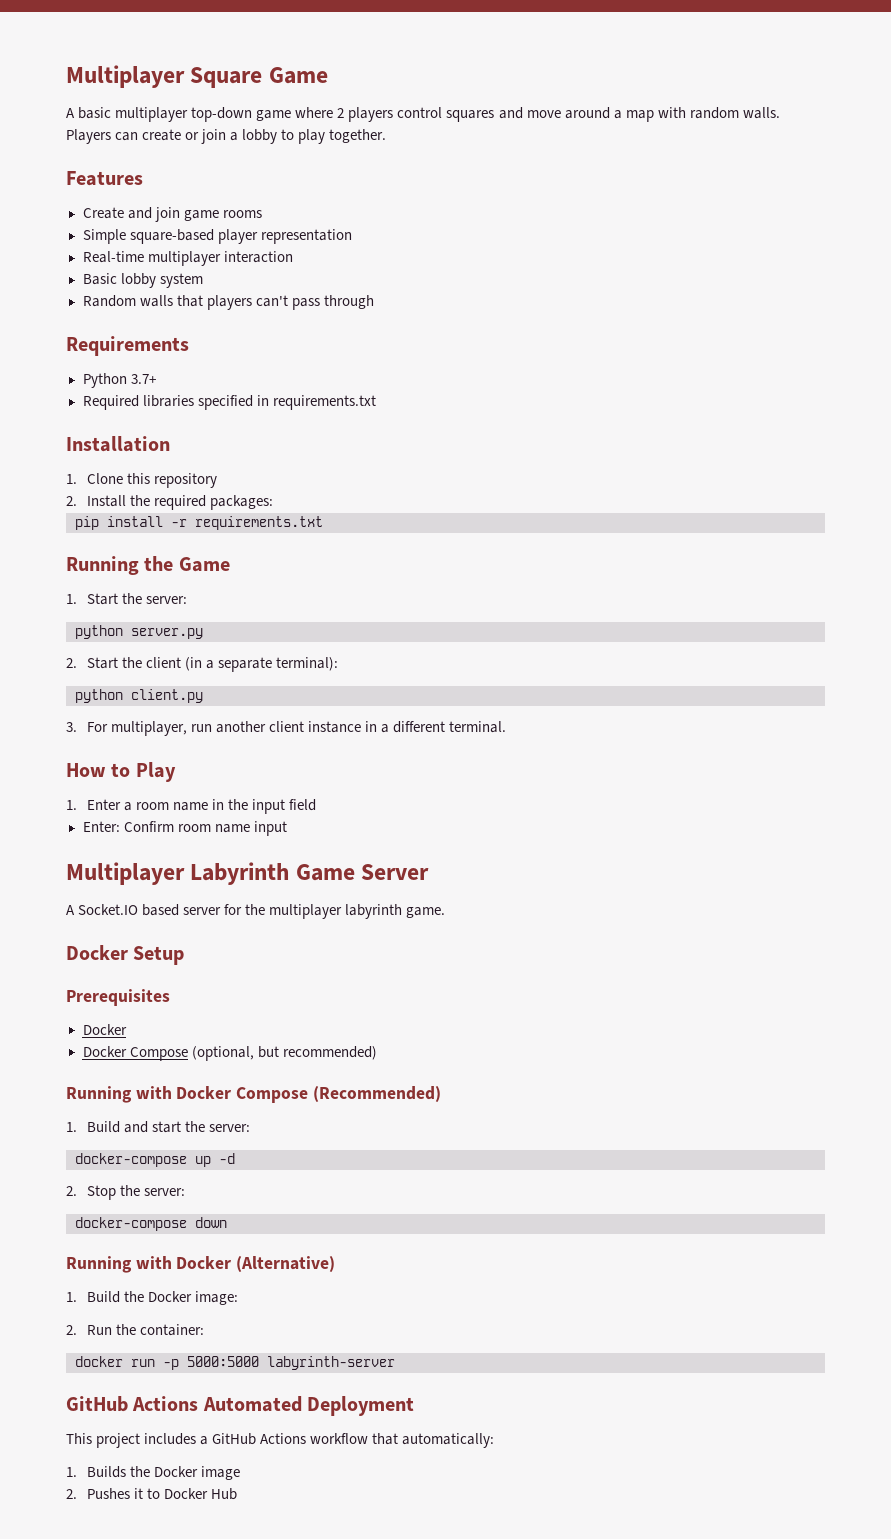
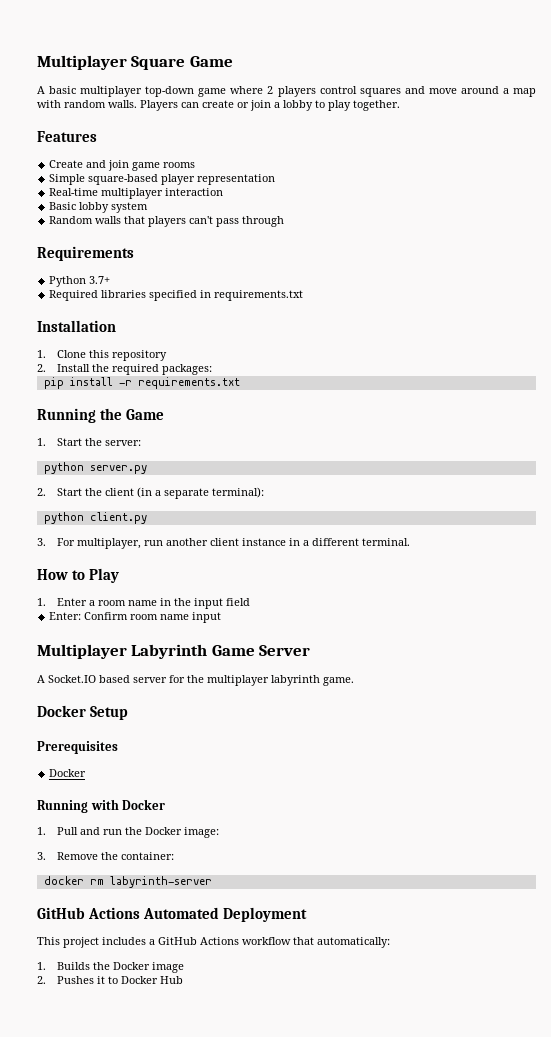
- Docker Compose (optional, but recommended)
- Running with Docker Compose (Recommended)
- 1. Build and start the server:
- docker-compose up -d
- 2. Stop the server:
- docker-compose down
- Running with Docker (Alternative)
- 1. Build the Docker image:
+ Running with Docker
+ 1. Pull and run the Docker image:
- 2. Run the container:
+ 3. Remove the container:
- docker run -p 5000:5000 labyrinth-server
+ docker rm labyrinth-server

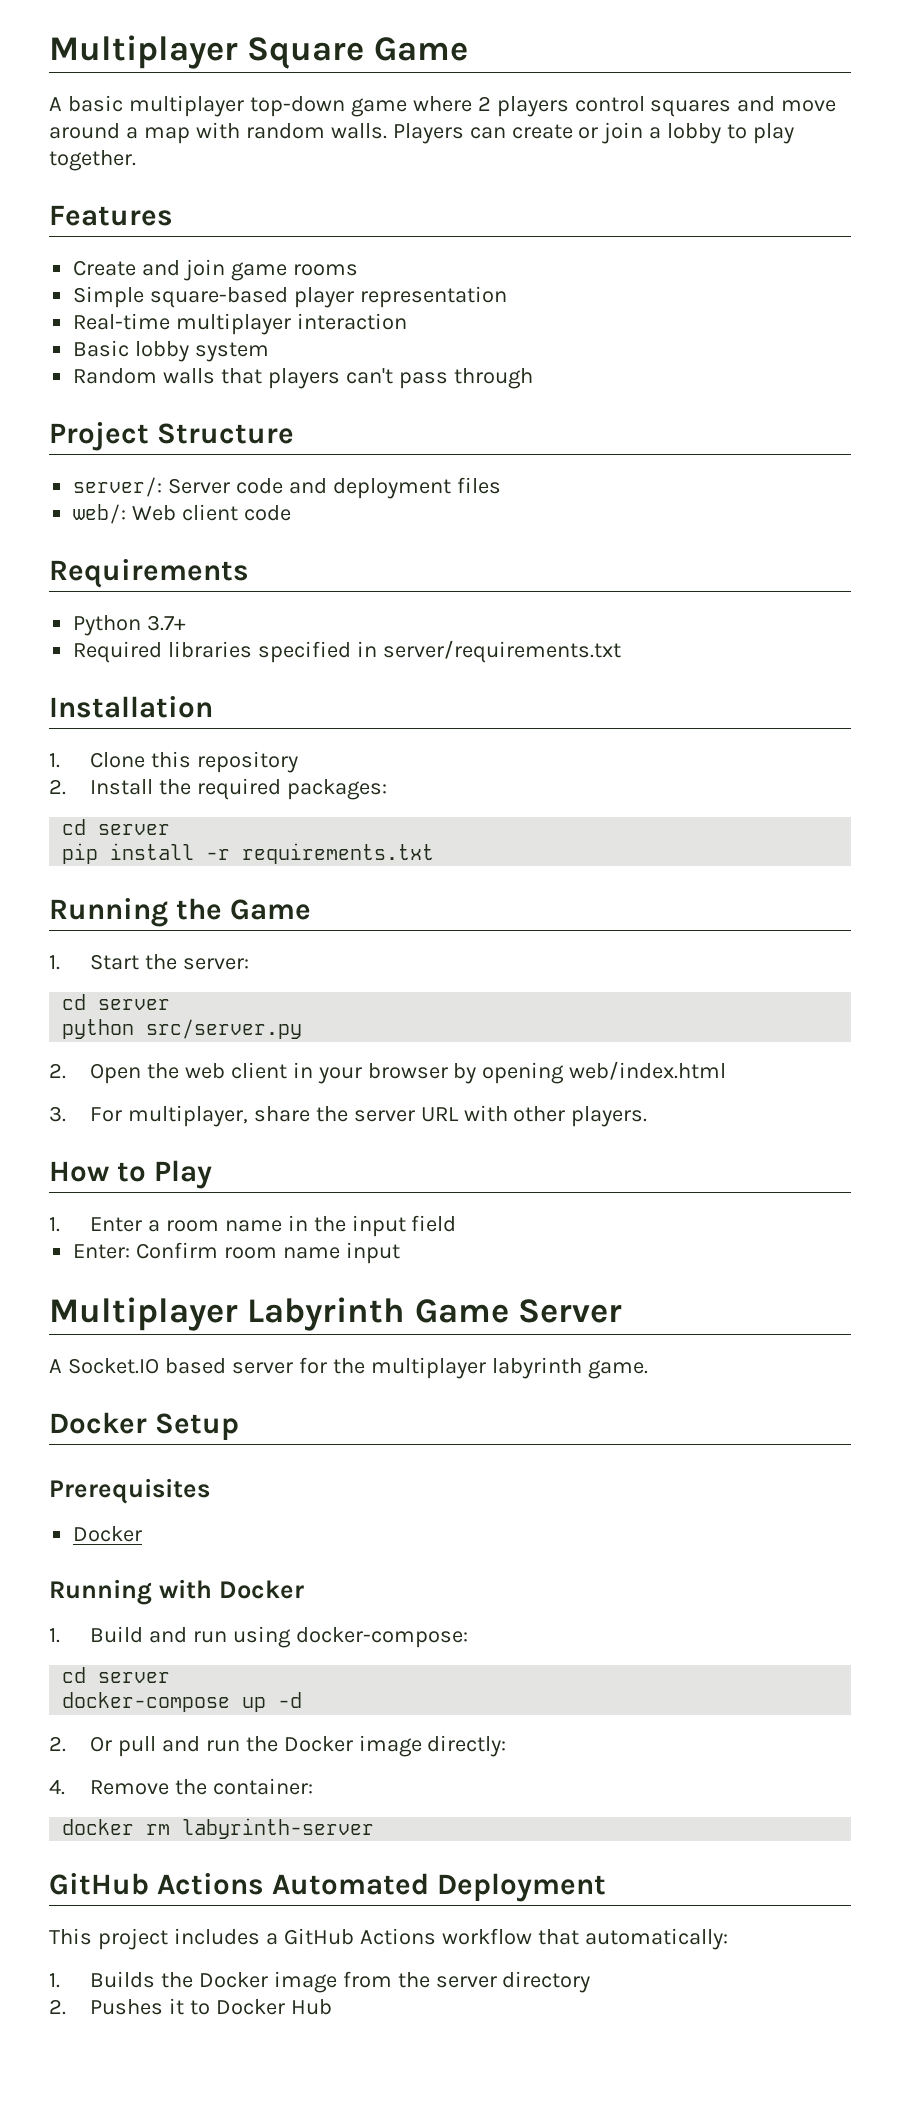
+ Project Structure
+ server/: Server code and deployment files
+ web/: Web client code
- Required libraries specified in requirements.txt
+ Required libraries specified in server/requirements.txt
  2. Install the required packages:
+ cd server
  1. Start the server:
- python server.py
- 2. Start the client (in a separate terminal):
- python client.py
- 3. For multiplayer, run another client instance in a different terminal.
+ cd server
+ python src/server.py
+ 2. Open the web client in your browser by opening web/index.html
+ 3. For multiplayer, share the server URL with other players.
- 1. Pull and run the Docker image:
- 3. Remove the container:
+ 1. Build and run using docker-compose:
+ cd server
+ docker-compose up -d
+ 2. Or pull and run the Docker image directly:
+ 4. Remove the container:
- 1. Builds the Docker image
+ 1. Builds the Docker image from the server directory

